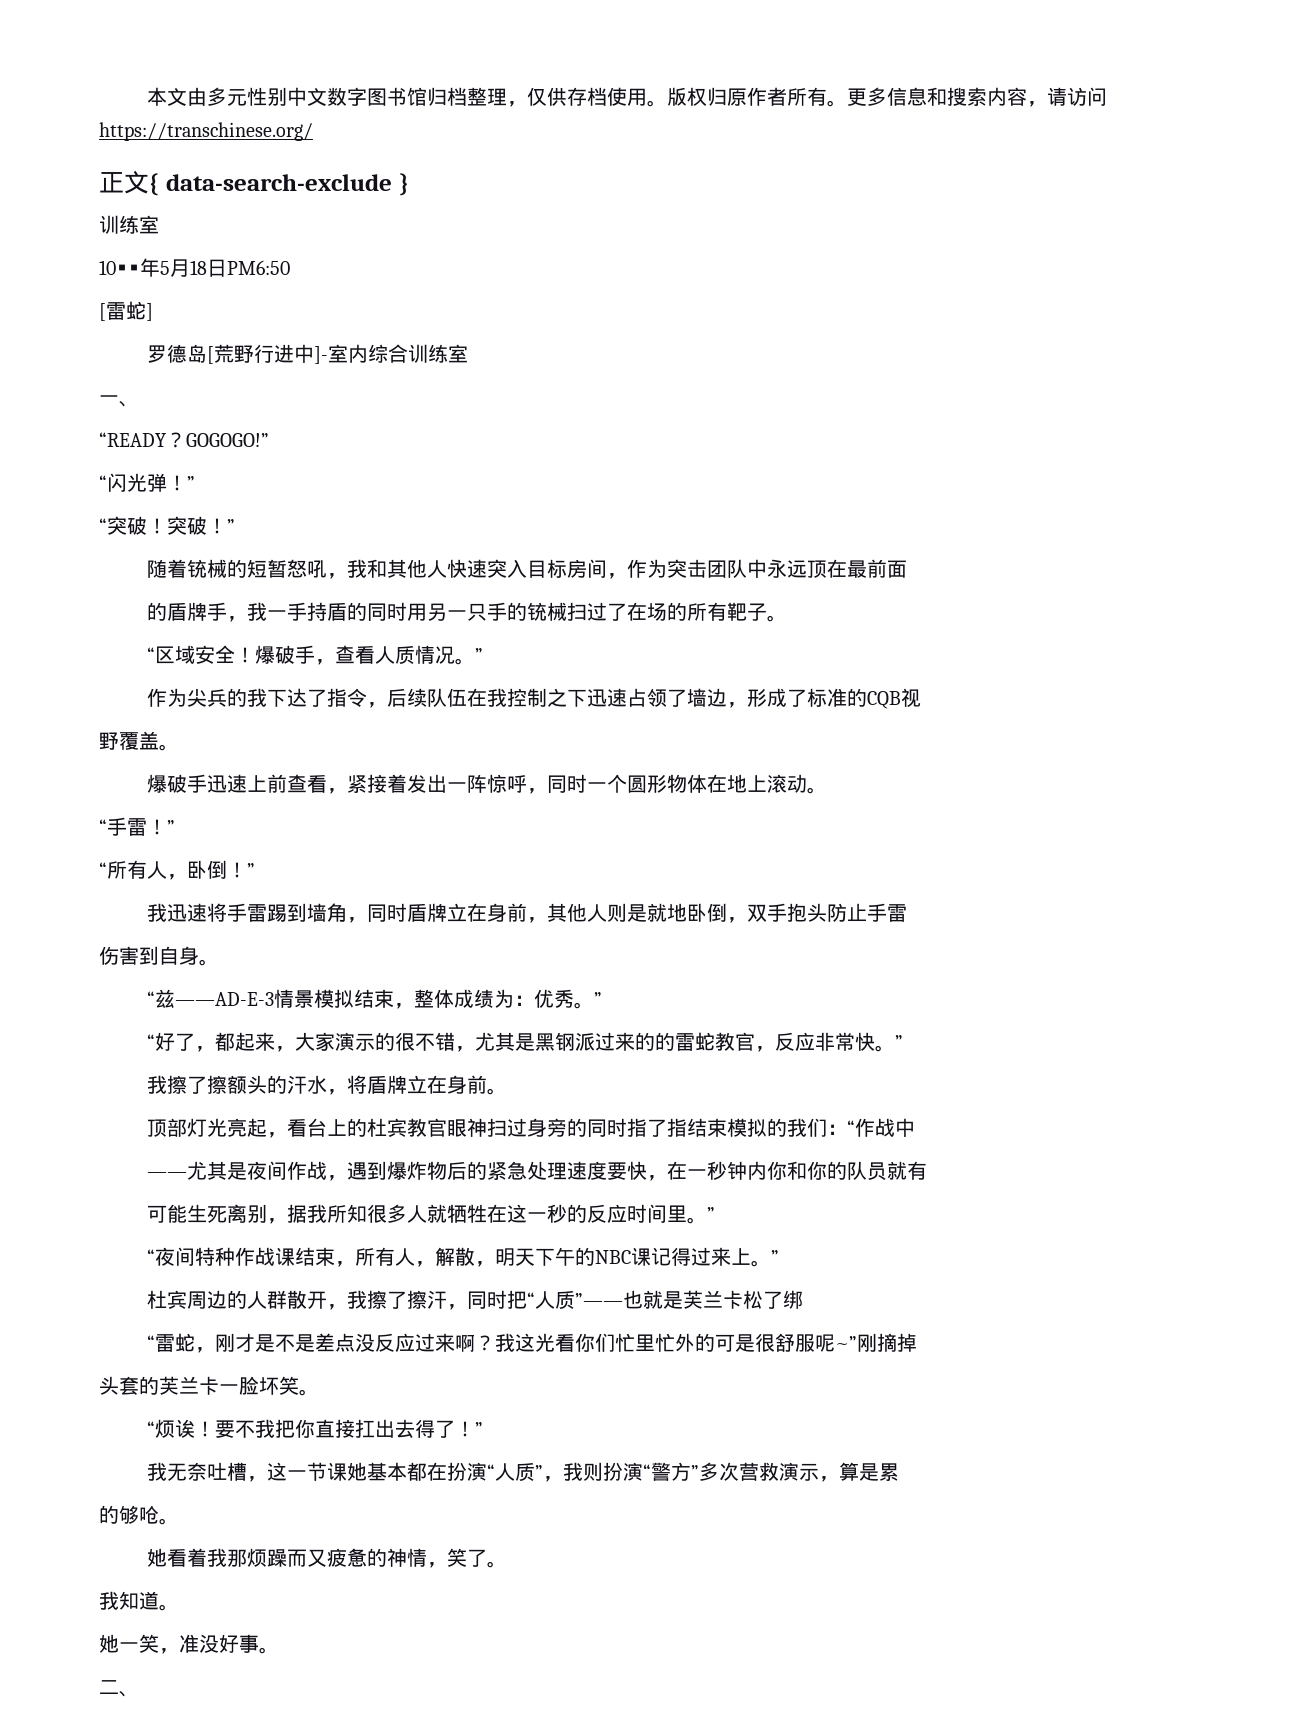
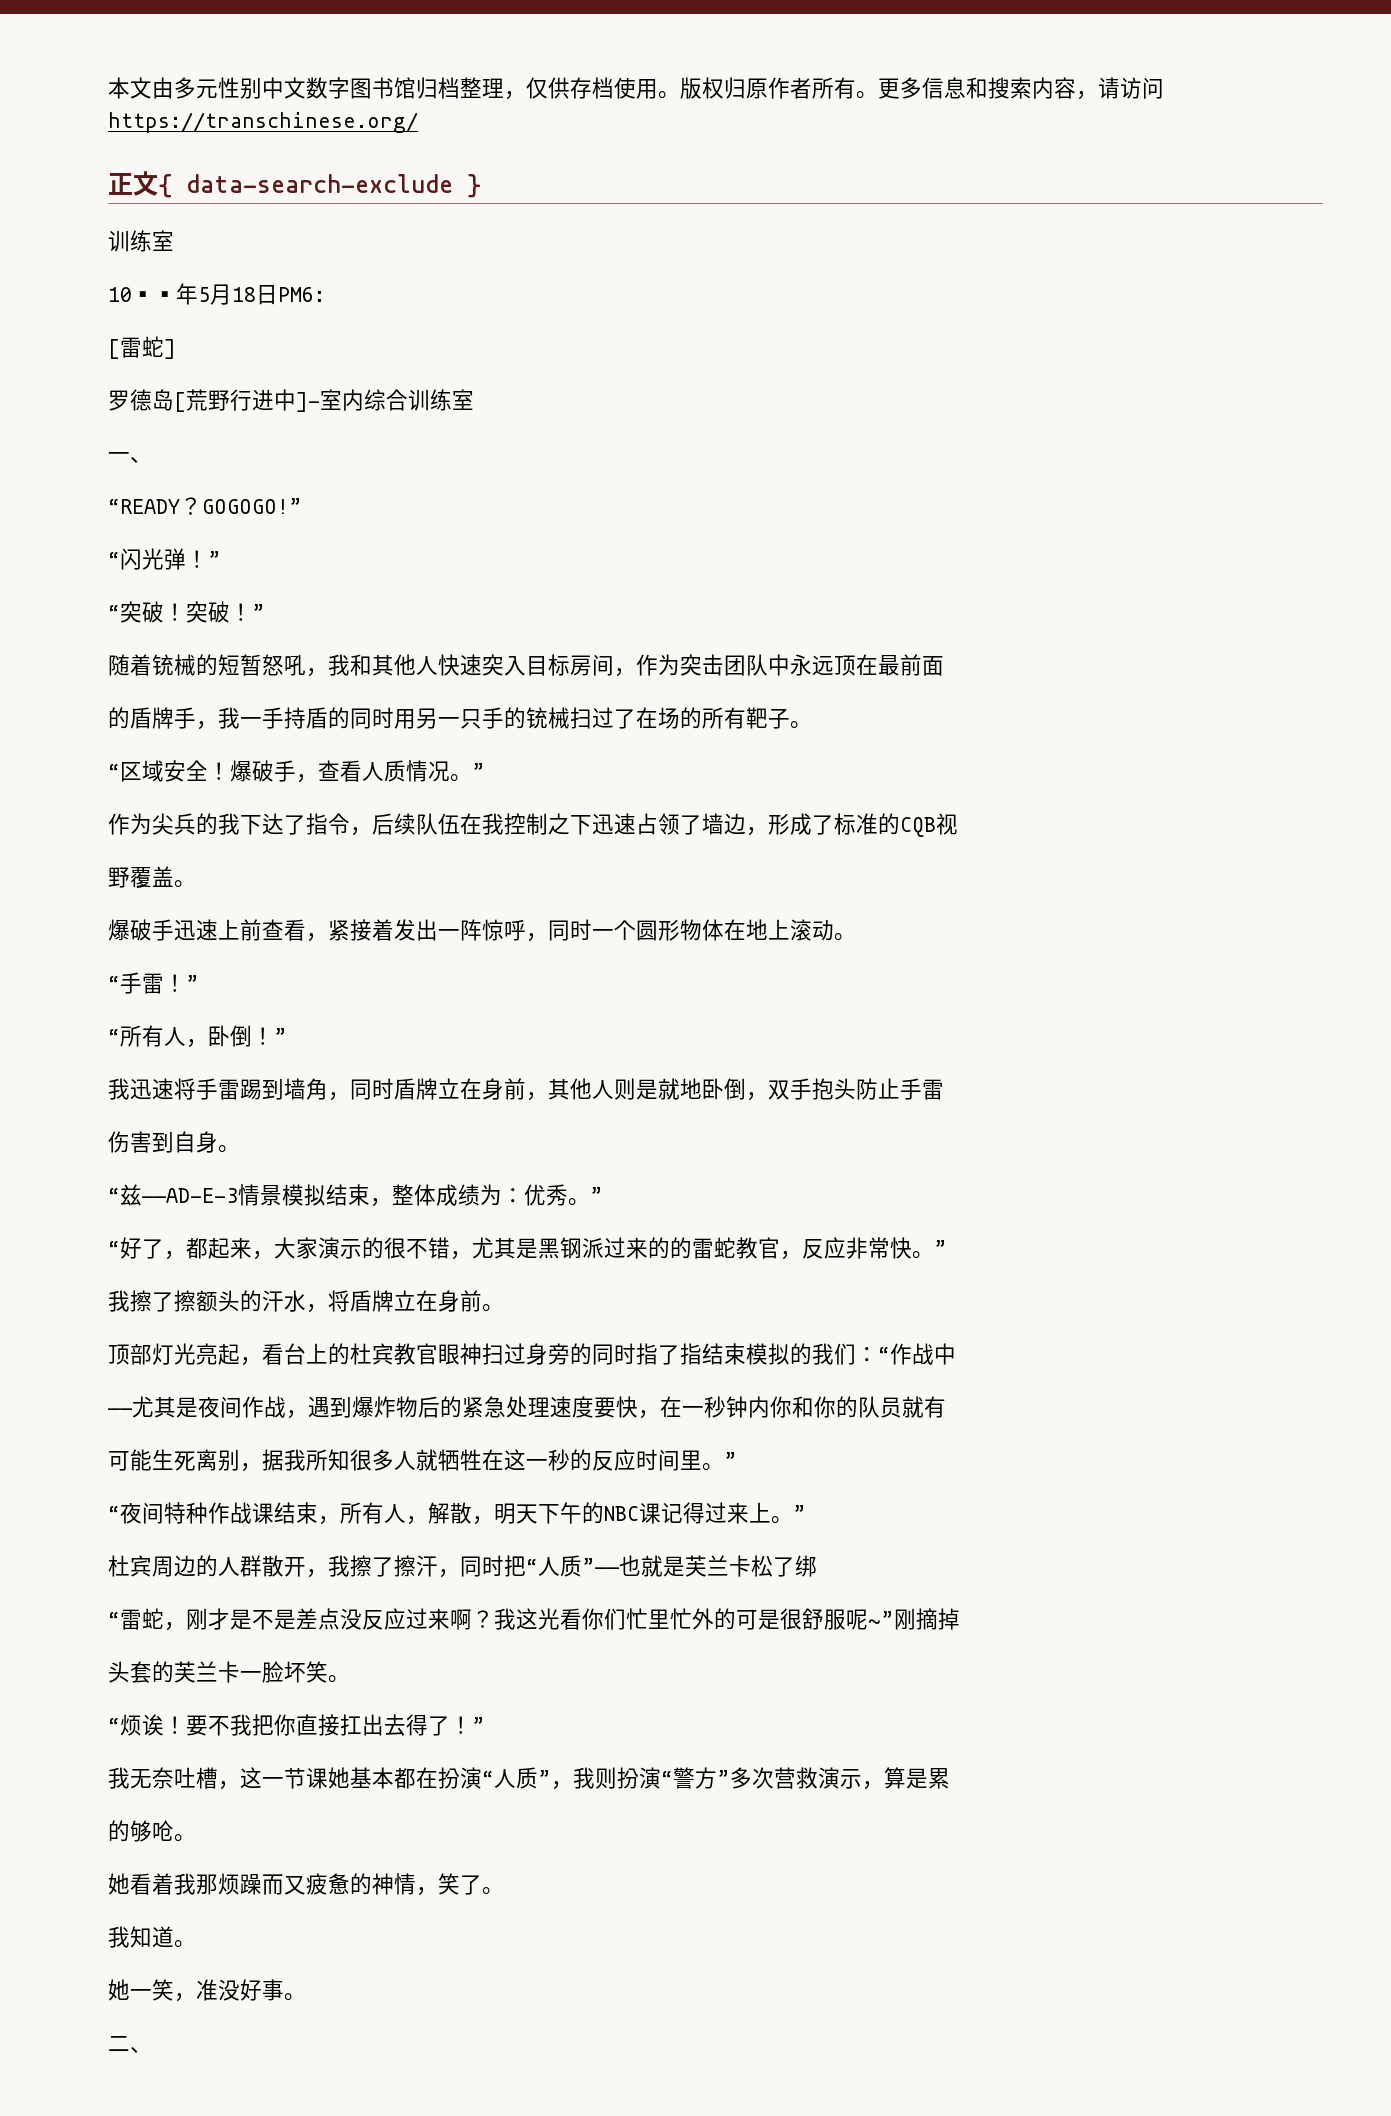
- 10▪▪年5月18日PM6:50
+ 10▪▪年5月18日PM6:

